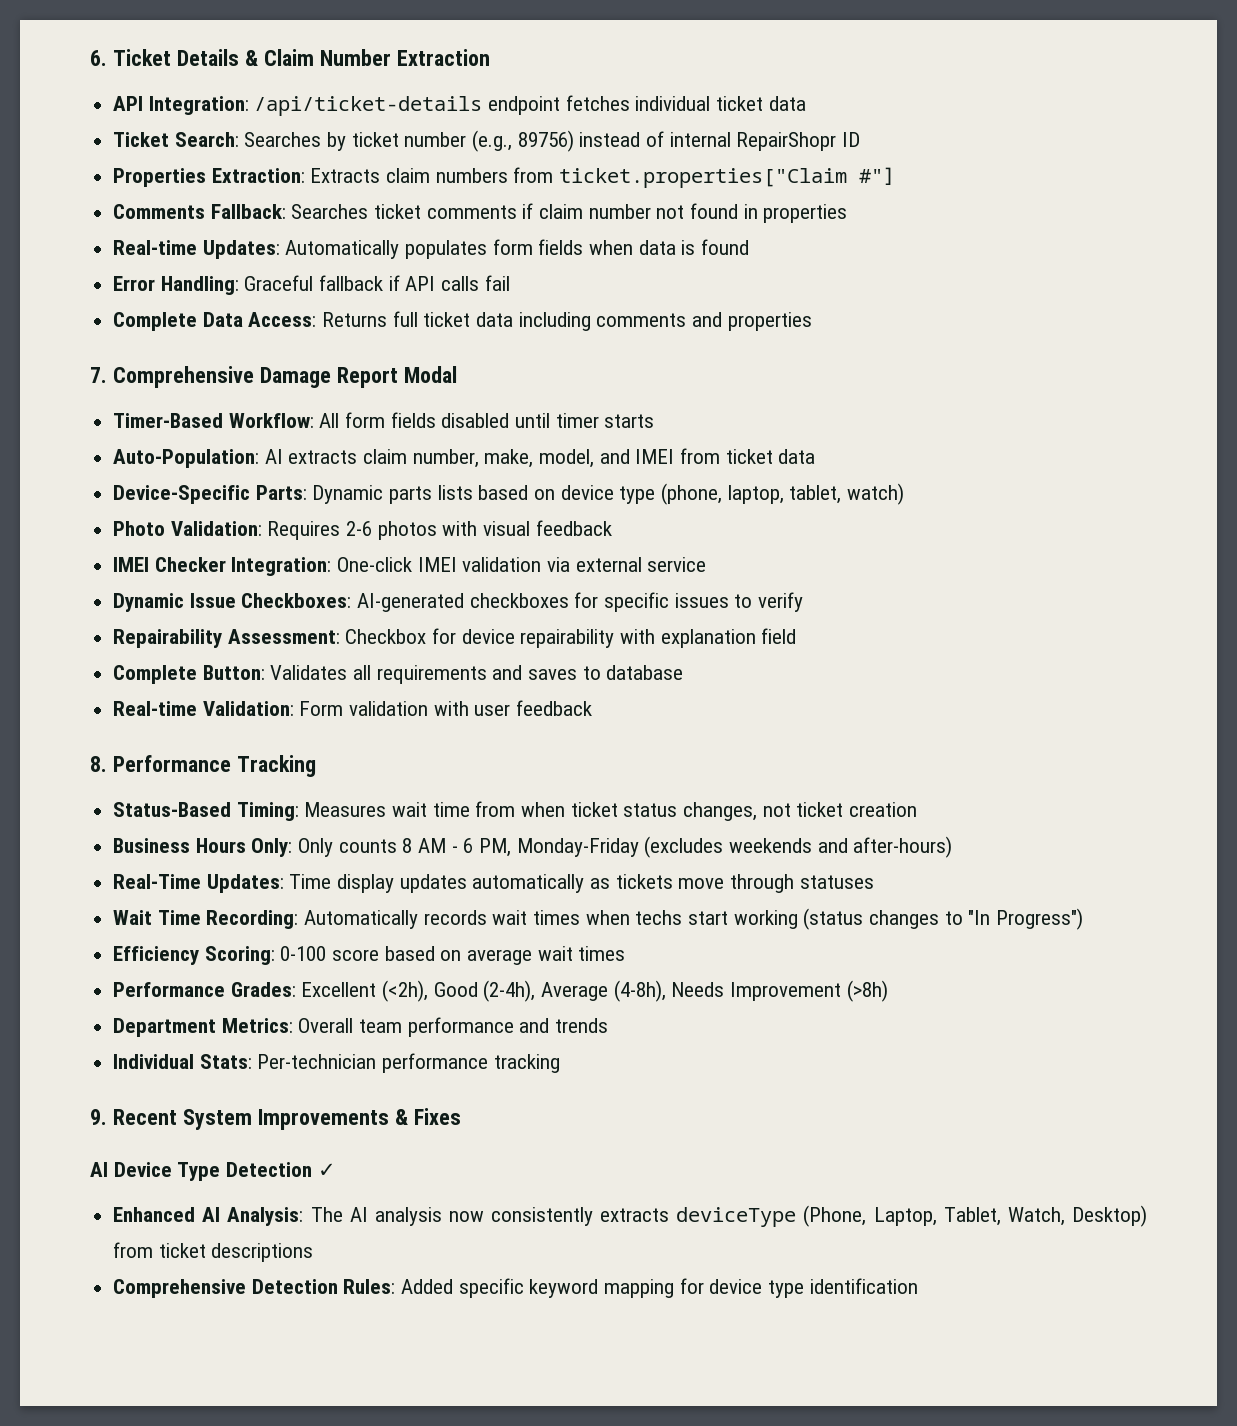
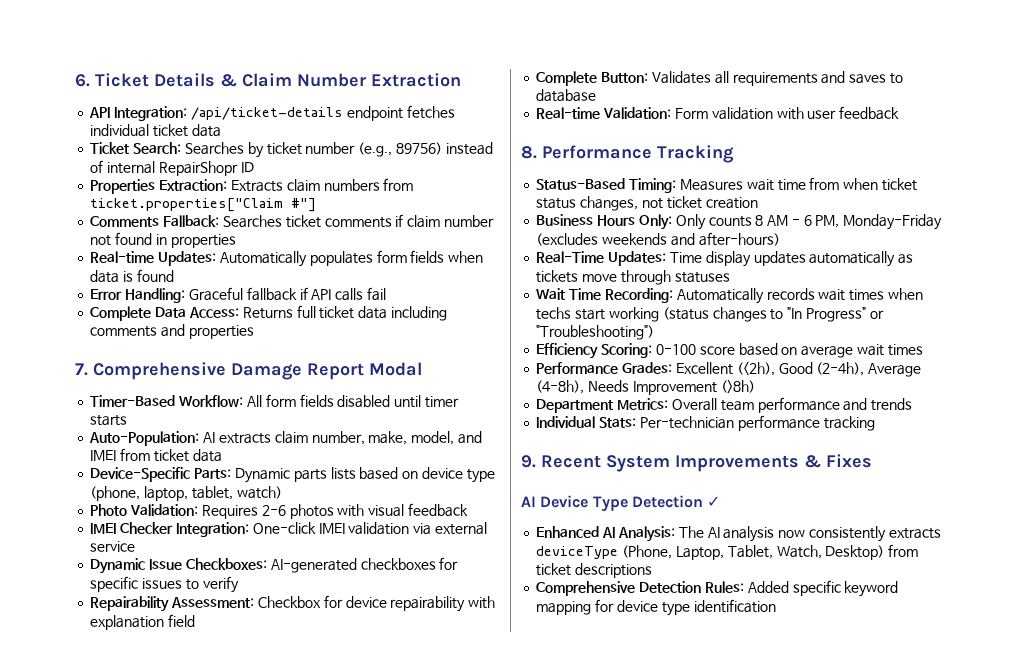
- Wait Time Recording: Automatically records wait times when techs start working (status changes to "In Progress")
+ Wait Time Recording: Automatically records wait times when techs start working (status changes to "In Progress" or "Troubleshooting")

